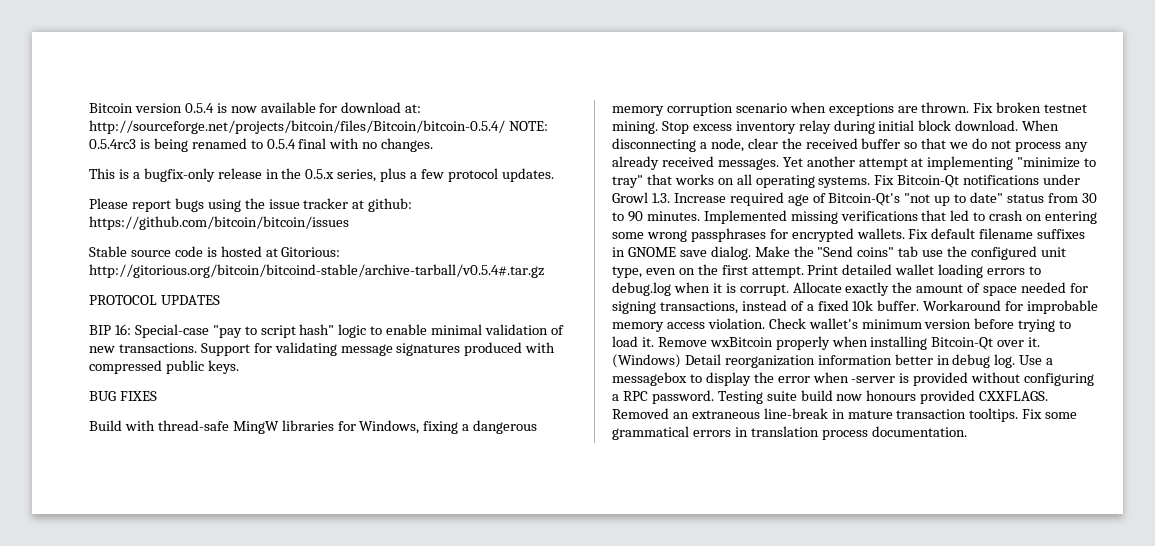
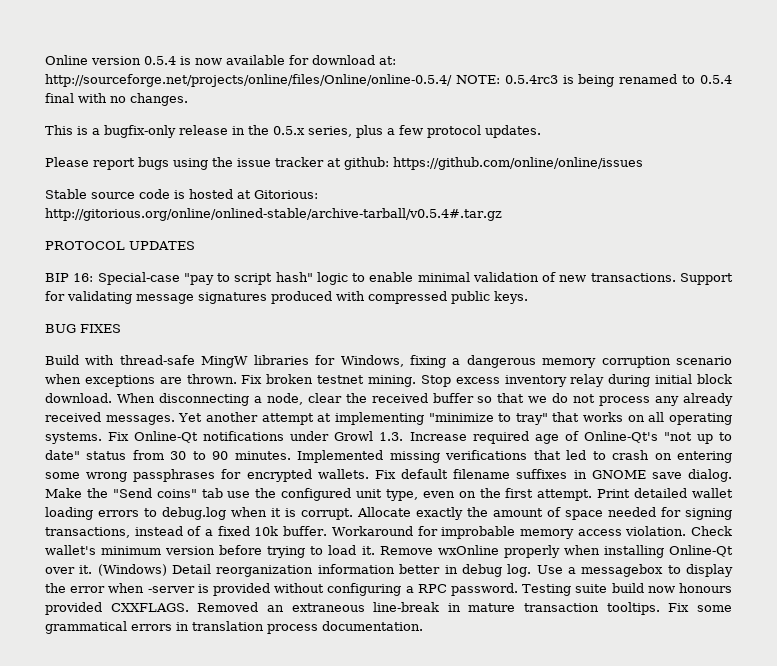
- Bitcoin version 0.5.4 is now available for download at: http://sourceforge.net/projects/bitcoin/files/Bitcoin/bitcoin-0.5.4/ NOTE: 0.5.4rc3 is being renamed to 0.5.4 final with no changes.
+ Online version 0.5.4 is now available for download at: http://sourceforge.net/projects/online/files/Online/online-0.5.4/ NOTE: 0.5.4rc3 is being renamed to 0.5.4 final with no changes.
- Please report bugs using the issue tracker at github: https://github.com/bitcoin/bitcoin/issues
+ Please report bugs using the issue tracker at github: https://github.com/online/online/issues
- Stable source code is hosted at Gitorious: http://gitorious.org/bitcoin/bitcoind-stable/archive-tarball/v0.5.4#.tar.gz
+ Stable source code is hosted at Gitorious: http://gitorious.org/online/onlined-stable/archive-tarball/v0.5.4#.tar.gz
- Fix Bitcoin-Qt notifications under Growl 1.3. Increase required age of Bitcoin-Qt's "not up to date" status from 30 to 90 minutes.
+ Fix Online-Qt notifications under Growl 1.3. Increase required age of Online-Qt's "not up to date" status from 30 to 90 minutes.
- Remove wxBitcoin properly when installing Bitcoin-Qt over it.
+ Remove wxOnline properly when installing Online-Qt over it.

